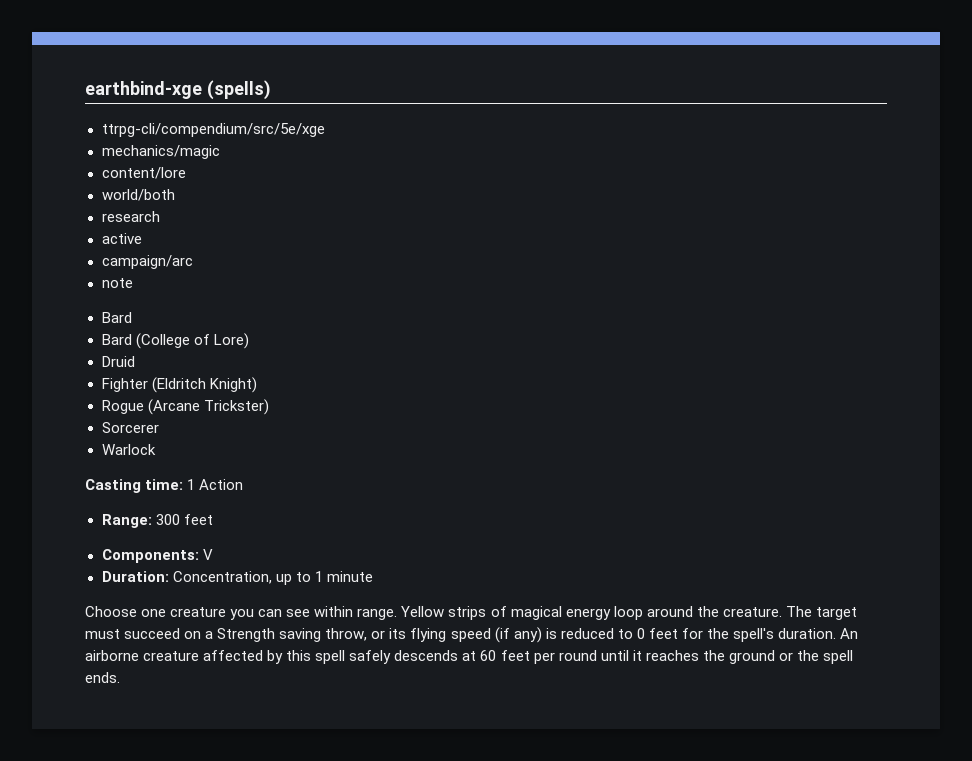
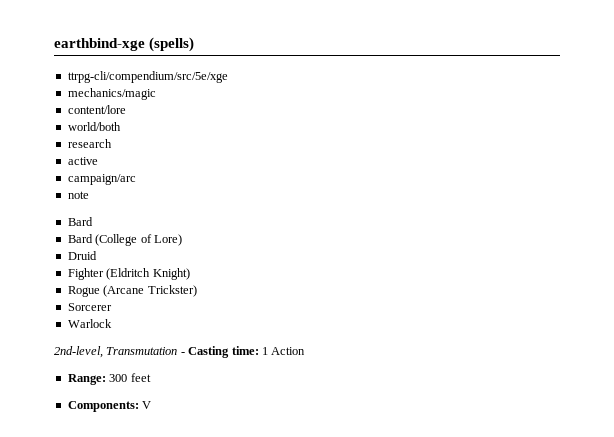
- Casting time: 1 Action
+ 2nd-level, Transmutation - Casting time: 1 Action
- Duration: Concentration, up to 1 minute
- Choose one creature you can see within range. Yellow strips of magical energy loop around the creature. The target must succeed on a Strength saving throw, or its flying speed (if any) is reduced to 0 feet for the spell's duration. An airborne creature affected by this spell safely descends at 60 feet per round until it reaches the ground or the spell ends.

